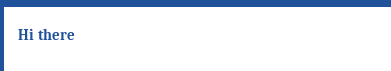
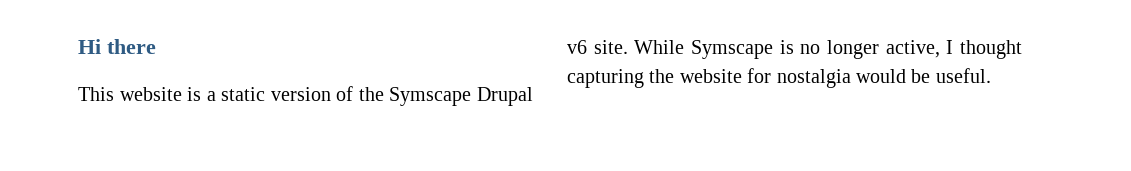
+ This website is a static version of the Symscape Drupal v6 site. While Symscape is no longer active, I thought capturing the website for nostalgia would be useful.

